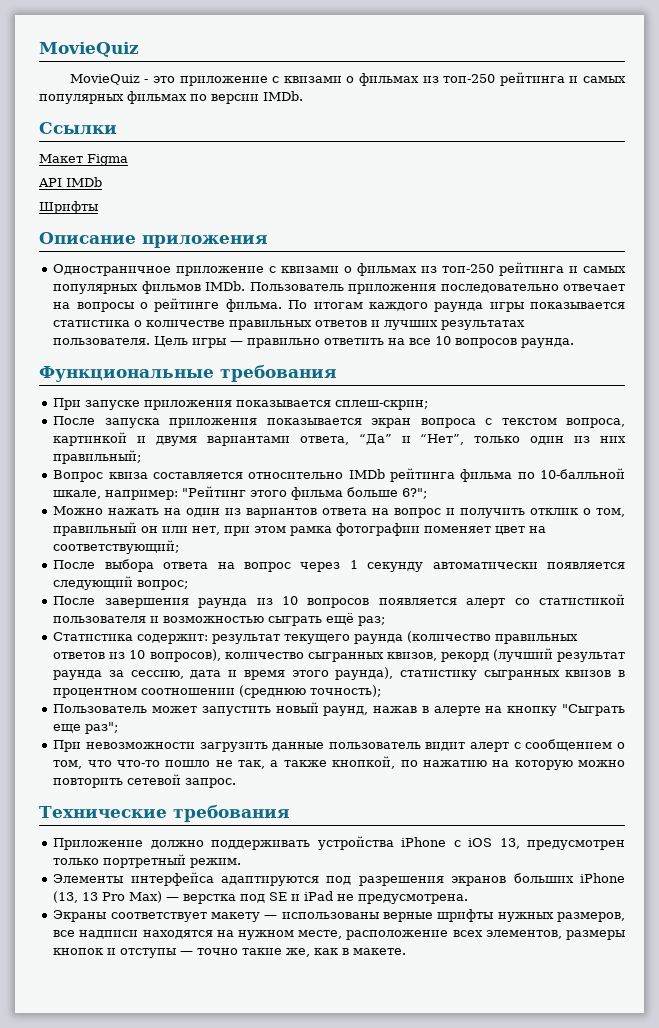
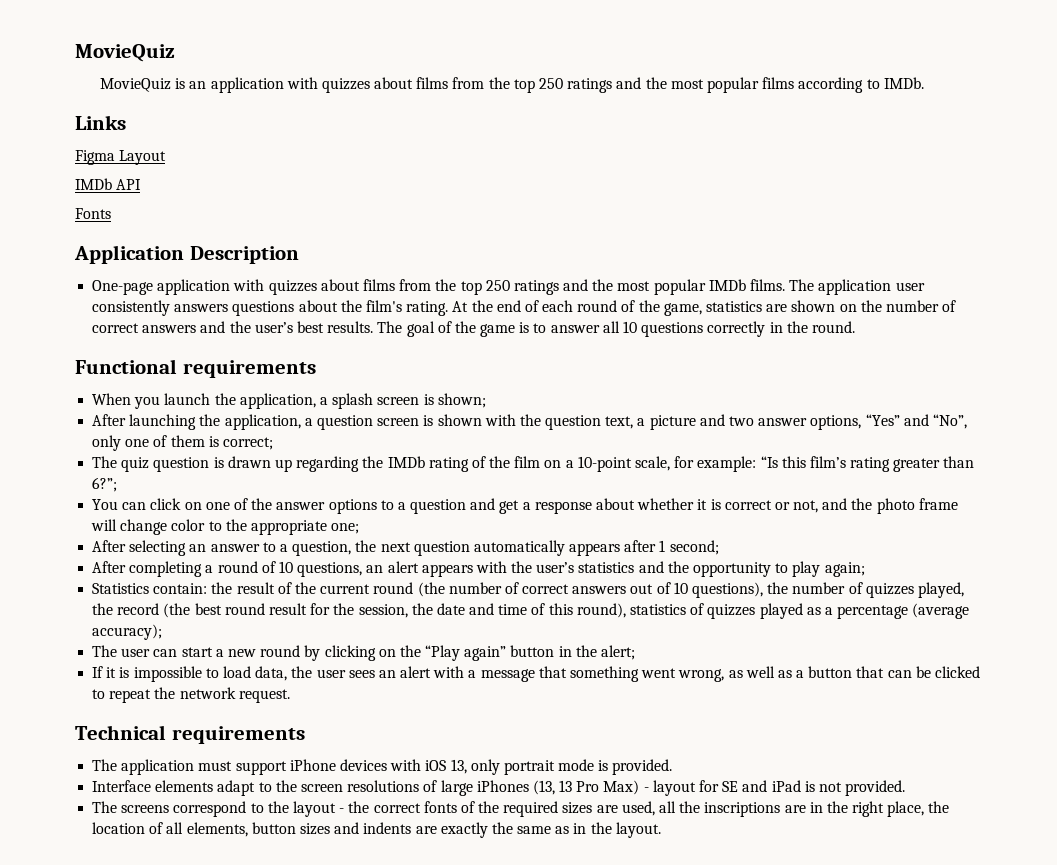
- MovieQuiz - это приложение с квизами о фильмах из топ-250 рейтинга и самых популярных фильмах по версии IMDb.
+ MovieQuiz is an application with quizzes about films from the top 250 ratings and the most popular films according to IMDb.
- Ссылки
- Макет Figma
- API IMDb
- Шрифты
- Описание приложения
- Одностраничное приложение с квизами о фильмах из топ-250 рейтинга и самых популярных фильмов IMDb. Пользователь приложения последовательно отвечает на вопросы о рейтинге фильма. По итогам каждого раунда игры показывается статистика о количестве правильных ответов и лучших результатах пользователя. Цель игры — правильно ответить на все 10 вопросов раунда.
- Функциональные требования
- При запуске приложения показывается сплеш-скрин;
- После запуска приложения показывается экран вопроса с текстом вопроса, картинкой и двумя вариантами ответа, “Да” и “Нет”, только один из них правильный;
- Вопрос квиза составляется относительно IMDb рейтинга фильма по 10-балльной шкале, например: "Рейтинг этого фильма больше 6?";
- Можно нажать на один из вариантов ответа на вопрос и получить отклик о том, правильный он или нет, при этом рамка фотографии поменяет цвет на соответствующий;
- После выбора ответа на вопрос через 1 секунду автоматически появляется следующий вопрос;
- После завершения раунда из 10 вопросов появляется алерт со статистикой пользователя и возможностью сыграть ещё раз;
- Статистика содержит: результат текущего раунда (количество правильных ответов из 10 вопросов), количество сыгранных квизов, рекорд (лучший результат раунда за сессию, дата и время этого раунда), статистику сыгранных квизов в процентном соотношении (среднюю точность);
- Пользователь может запустить новый раунд, нажав в алерте на кнопку "Сыграть еще раз";
- При невозможности загрузить данные пользователь видит алерт с сообщением о том, что что-то пошло не так, а также кнопкой, по нажатию на которую можно повторить сетевой запрос.
- Технические требования
- Приложение должно поддерживать устройства iPhone с iOS 13, предусмотрен только портретный режим.
- Элементы интерфейса адаптируются под разрешения экранов больших iPhone (13, 13 Pro Max) — верстка под SE и iPad не предусмотрена.
- Экраны соответствует макету — использованы верные шрифты нужных размеров, все надписи находятся на нужном месте, расположение всех элементов, размеры кнопок и отступы — точно такие же, как в макете.
+ Links
+ Figma Layout
+ IMDb API
+ Fonts
+ Application Description
+ One-page application with quizzes about films from the top 250 ratings and the most popular IMDb films. The application user consistently answers questions about the film's rating. At the end of each round of the game, statistics are shown on the number of correct answers and the user’s best results. The goal of the game is to answer all 10 questions correctly in the round.
+ Functional requirements
+ When you launch the application, a splash screen is shown;
+ After launching the application, a question screen is shown with the question text, a picture and two answer options, “Yes” and “No”, only one of them is correct;
+ The quiz question is drawn up regarding the IMDb rating of the film on a 10-point scale, for example: “Is this film’s rating greater than 6?”;
+ You can click on one of the answer options to a question and get a response about whether it is correct or not, and the photo frame will change color to the appropriate one;
+ After selecting an answer to a question, the next question automatically appears after 1 second;
+ After completing a round of 10 questions, an alert appears with the user’s statistics and the opportunity to play again;
+ Statistics contain: the result of the current round (the number of correct answers out of 10 questions), the number of quizzes played, the record (the best round result for the session, the date and time of this round), statistics of quizzes played as a percentage (average accuracy);
+ The user can start a new round by clicking on the “Play again” button in the alert;
+ If it is impossible to load data, the user sees an alert with a message that something went wrong, as well as a button that can be clicked to repeat the network request.
+ Technical requirements
+ The application must support iPhone devices with iOS 13, only portrait mode is provided.
+ Interface elements adapt to the screen resolutions of large iPhones (13, 13 Pro Max) - layout for SE and iPad is not provided.
+ The screens correspond to the layout - the correct fonts of the required sizes are used, all the inscriptions are in the right place, the location of all elements, button sizes and indents are exactly the same as in the layout.

